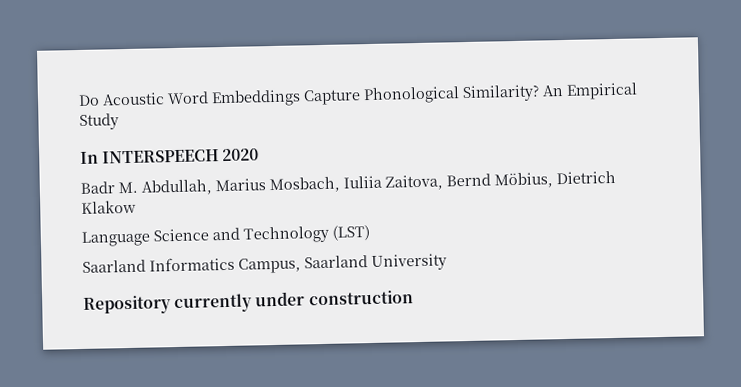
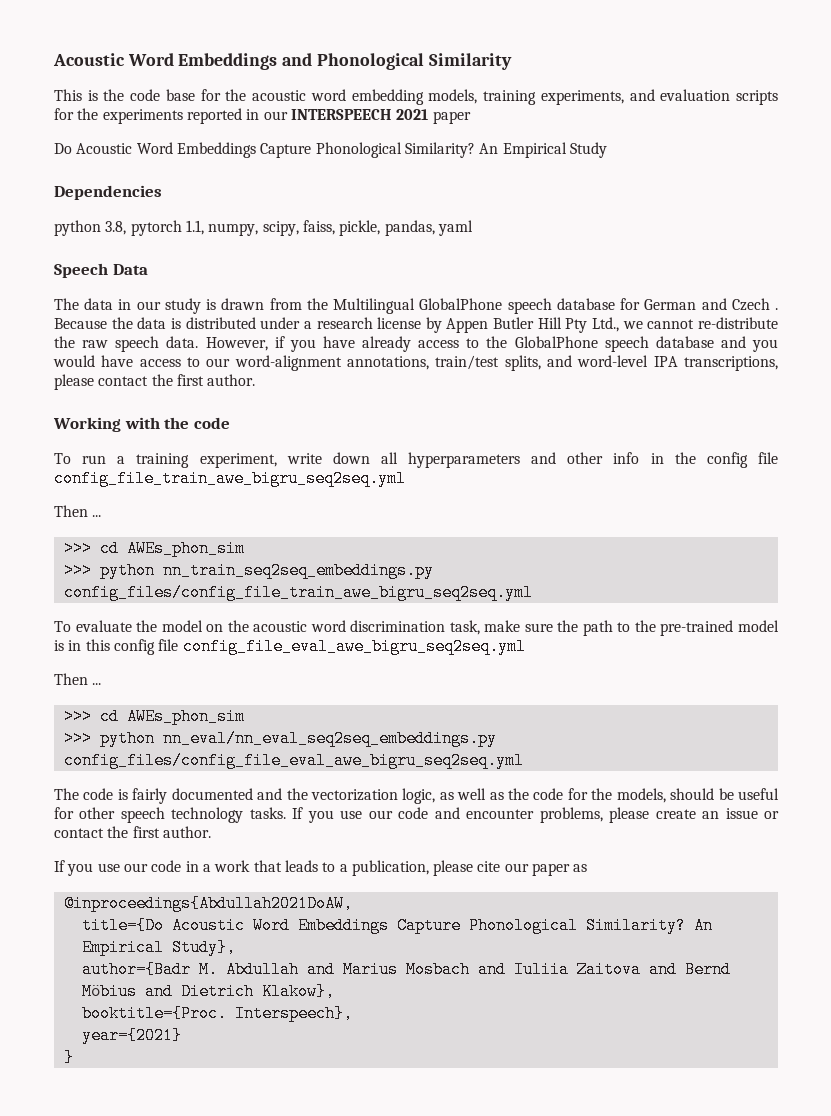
+ Acoustic Word Embeddings and Phonological Similarity
+ This is the code base for the acoustic word embedding models, training experiments, and evaluation scripts for the experiments reported in our INTERSPEECH 2021 paper
- In INTERSPEECH 2020
- Badr M. Abdullah, Marius Mosbach, Iuliia Zaitova, Bernd Möbius, Dietrich Klakow
- Language Science and Technology (LST)
- Saarland Informatics Campus, Saarland University
- Repository currently under construction
+ Dependencies
+ python 3.8, pytorch 1.1, numpy, scipy, faiss, pickle, pandas, yaml
+ Speech Data
+ The data in our study is drawn from the Multilingual GlobalPhone speech database for German and Czech . Because the data is distributed under a research license by Appen Butler Hill Pty Ltd., we cannot re-distribute the raw speech data. However, if you have already access to the GlobalPhone speech database and you would have access to our word-alignment annotations, train/test splits, and word-level IPA transcriptions, please contact the first author.
+ Working with the code
+ To run a training experiment, write down all hyperparameters and other info in the config file config_file_train_awe_bigru_seq2seq.yml
+ Then ...
+ >>> cd AWEs_phon_sim
+ >>> python nn_train_seq2seq_embeddings.py config_files/config_file_train_awe_bigru_seq2seq.yml
+ To evaluate the model on the acoustic word discrimination task, make sure the path to the pre-trained model is in this config file config_file_eval_awe_bigru_seq2seq.yml
+ Then ...
+ >>> cd AWEs_phon_sim
+ >>> python nn_eval/nn_eval_seq2seq_embeddings.py config_files/config_file_eval_awe_bigru_seq2seq.yml
+ The code is fairly documented and the vectorization logic, as well as the code for the models, should be useful for other speech technology tasks. If you use our code and encounter problems, please create an issue or contact the first author.
+ If you use our code in a work that leads to a publication, please cite our paper as
+ @inproceedings{Abdullah2021DoAW,
+ title={Do Acoustic Word Embeddings Capture Phonological Similarity? An Empirical Study},
+ author={Badr M. Abdullah and Marius Mosbach and Iuliia Zaitova and Bernd Möbius and Dietrich Klakow},
+ booktitle={Proc. Interspeech},
+ year={2021}
+ }

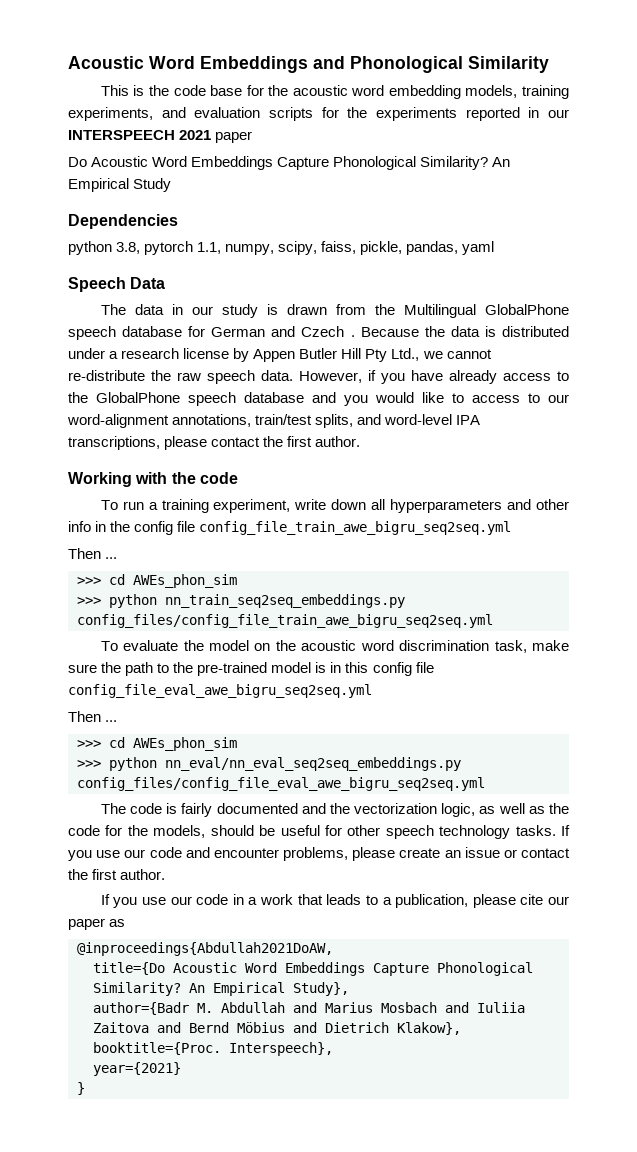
- However, if you have already access to the GlobalPhone speech database and you would have access to our word-alignment annotations, train/test splits, and word-level IPA transcriptions, please contact the first author.
+ However, if you have already access to the GlobalPhone speech database and you would like to access to our word-alignment annotations, train/test splits, and word-level IPA transcriptions, please contact the first author.

